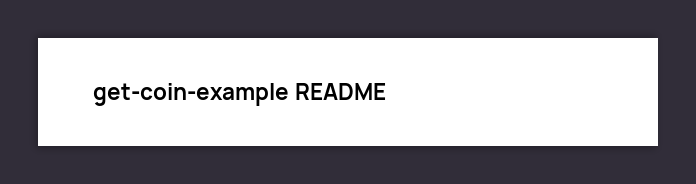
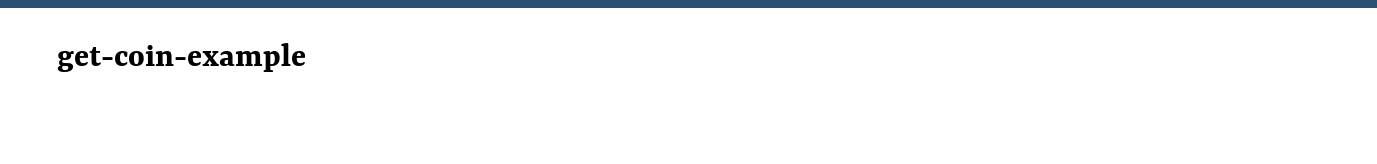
- get-coin-example README
+ get-coin-example

